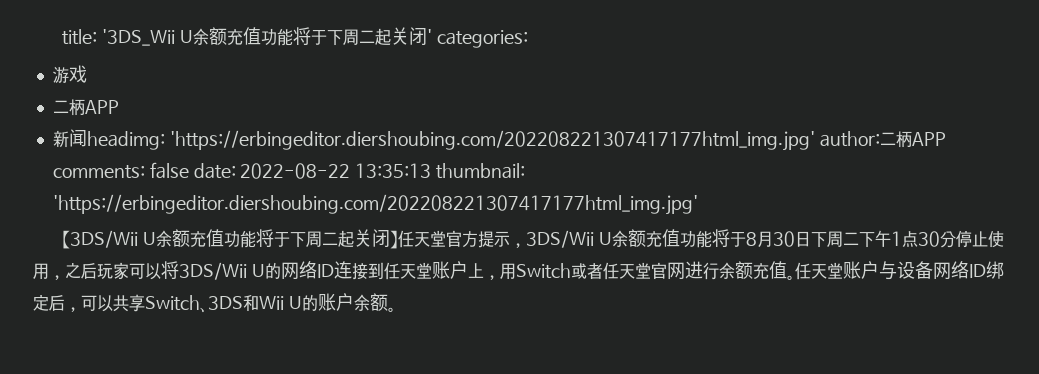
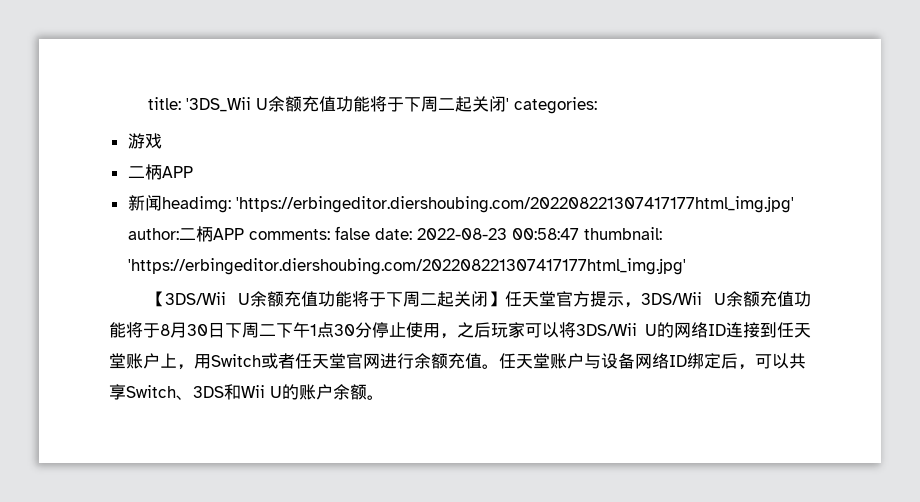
- 新闻headimg: 'https://erbingeditor.diershoubing.com/202208221307417177html_img.jpg' author:二柄APP comments: false date: 2022-08-22 13:35:13 thumbnail: 'https://erbingeditor.diershoubing.com/202208221307417177html_img.jpg'
+ 新闻headimg: 'https://erbingeditor.diershoubing.com/202208221307417177html_img.jpg' author:二柄APP comments: false date: 2022-08-23 00:58:47 thumbnail: 'https://erbingeditor.diershoubing.com/202208221307417177html_img.jpg'

